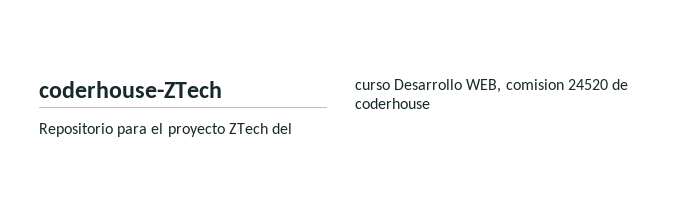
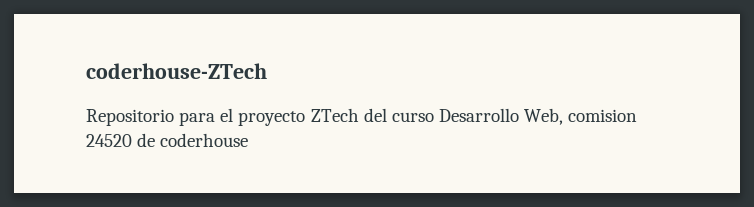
- Repositorio para el proyecto ZTech del curso Desarrollo WEB, comision 24520 de coderhouse
+ Repositorio para el proyecto ZTech del curso Desarrollo Web, comision 24520 de coderhouse

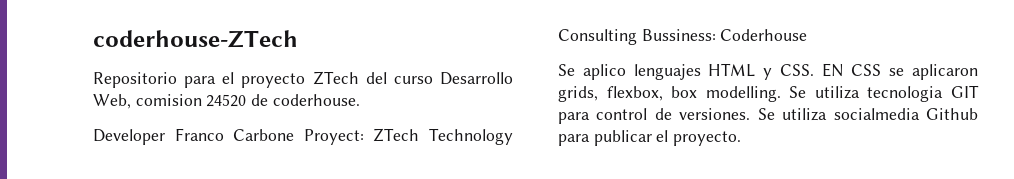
- Repositorio para el proyecto ZTech del curso Desarrollo Web, comision 24520 de coderhouse
+ Repositorio para el proyecto ZTech del curso Desarrollo Web, comision 24520 de coderhouse.
+ Developer Franco Carbone Proyect: ZTech Technology Consulting Bussiness: Coderhouse
+ Se aplico lenguajes HTML y CSS. EN CSS se aplicaron grids, flexbox, box modelling. Se utiliza tecnologia GIT para control de versiones. Se utiliza socialmedia Github para publicar el proyecto.

